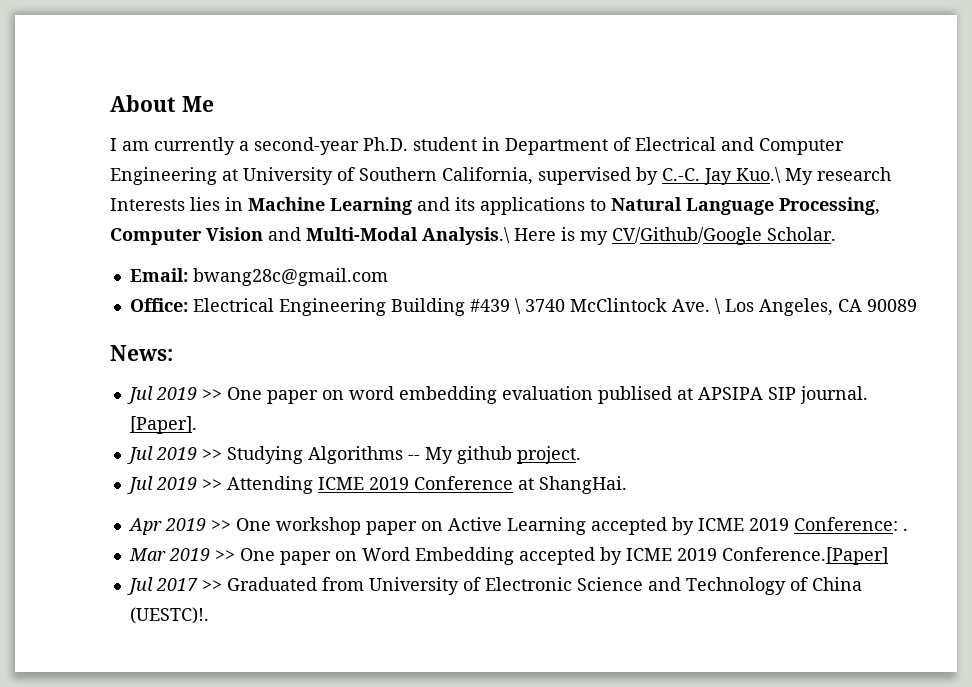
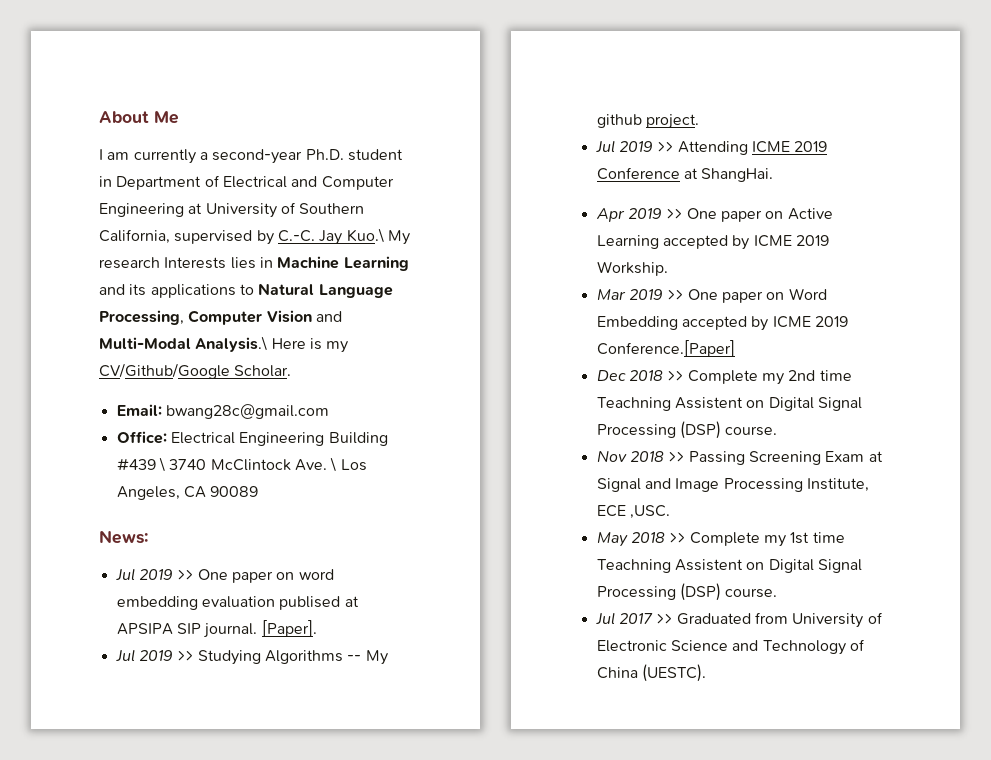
- Apr 2019 >> One workshop paper on Active Learning accepted by ICME 2019 Conference: .
+ Apr 2019 >> One paper on Active Learning accepted by ICME 2019 Workship.
+ Dec 2018 >> Complete my 2nd time Teachning Assistent on Digital Signal Processing (DSP) course.
+ Nov 2018 >> Passing Screening Exam at Signal and Image Processing Institute, ECE ,USC.
+ May 2018 >> Complete my 1st time Teachning Assistent on Digital Signal Processing (DSP) course.
- Jul 2017 >> Graduated from University of Electronic Science and Technology of China (UESTC)!.
+ Jul 2017 >> Graduated from University of Electronic Science and Technology of China (UESTC).

